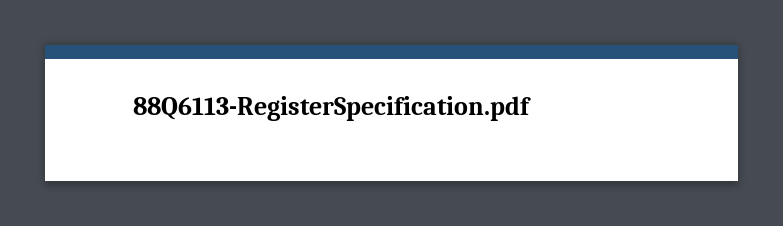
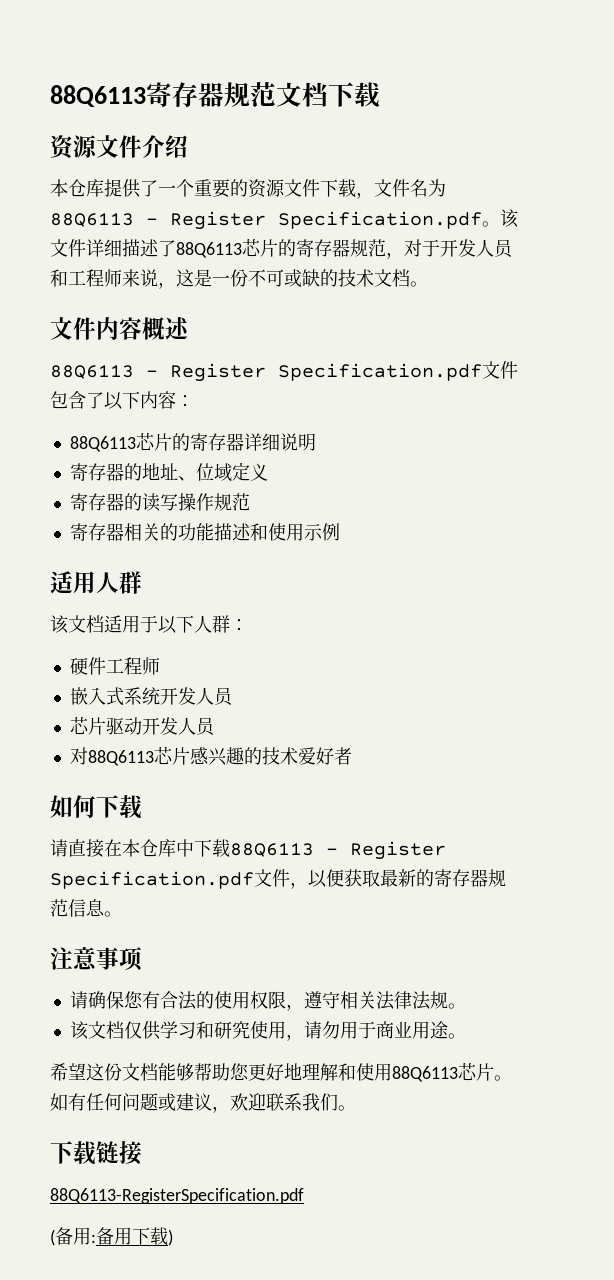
+ 88Q6113寄存器规范文档下载
+ 资源文件介绍
+ 本仓库提供了一个重要的资源文件下载，文件名为88Q6113 - Register Specification.pdf。该文件详细描述了88Q6113芯片的寄存器规范，对于开发人员和工程师来说，这是一份不可或缺的技术文档。
+ 文件内容概述
+ 88Q6113 - Register Specification.pdf文件包含了以下内容：
+ 88Q6113芯片的寄存器详细说明
+ 寄存器的地址、位域定义
+ 寄存器的读写操作规范
+ 寄存器相关的功能描述和使用示例
+ 适用人群
+ 该文档适用于以下人群：
+ 硬件工程师
+ 嵌入式系统开发人员
+ 芯片驱动开发人员
+ 对88Q6113芯片感兴趣的技术爱好者
+ 如何下载
+ 请直接在本仓库中下载88Q6113 - Register Specification.pdf文件，以便获取最新的寄存器规范信息。
+ 注意事项
+ 请确保您有合法的使用权限，遵守相关法律法规。
+ 该文档仅供学习和研究使用，请勿用于商业用途。
+ 希望这份文档能够帮助您更好地理解和使用88Q6113芯片。如有任何问题或建议，欢迎联系我们。
+ 下载链接
  88Q6113-RegisterSpecification.pdf
+ (备用:备用下载)

